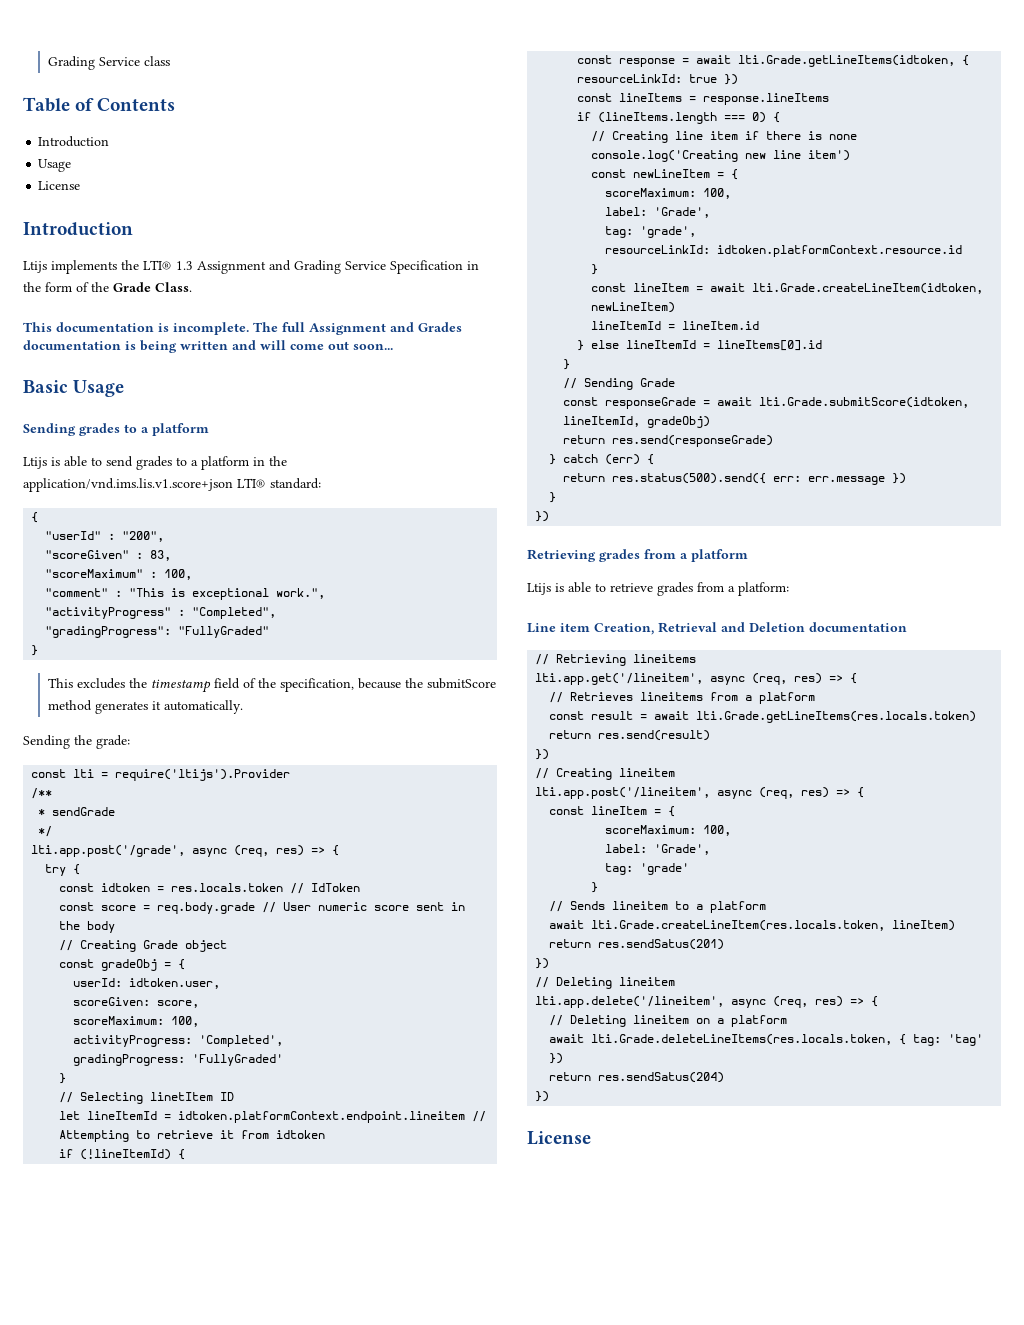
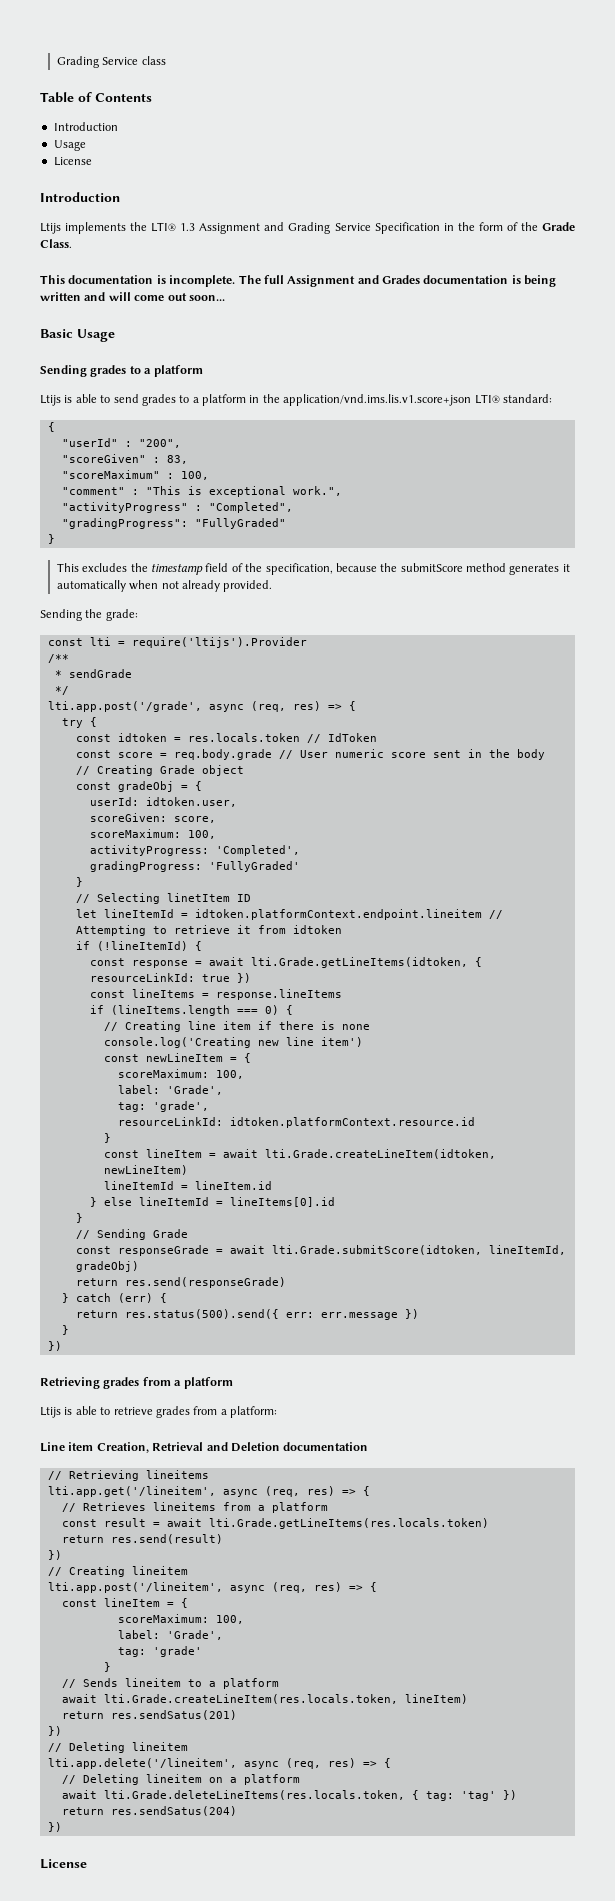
- This excludes the timestamp field of the specification, because the submitScore method generates it automatically.
+ This excludes the timestamp field of the specification, because the submitScore method generates it automatically when not already provided.

